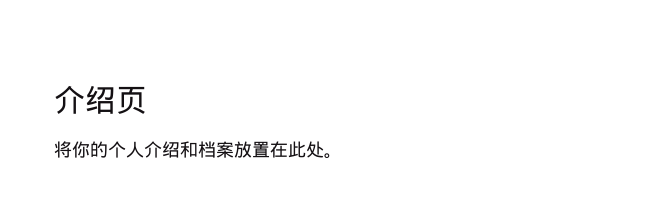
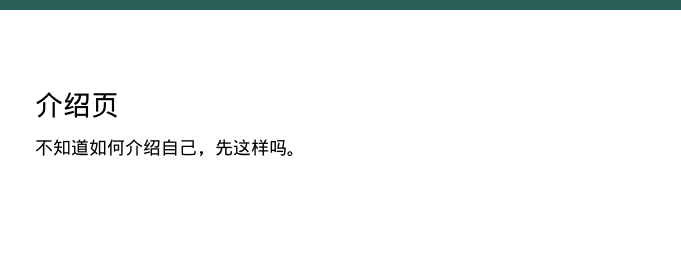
- 将你的个人介绍和档案放置在此处。
+ 不知道如何介绍自己，先这样吗。

